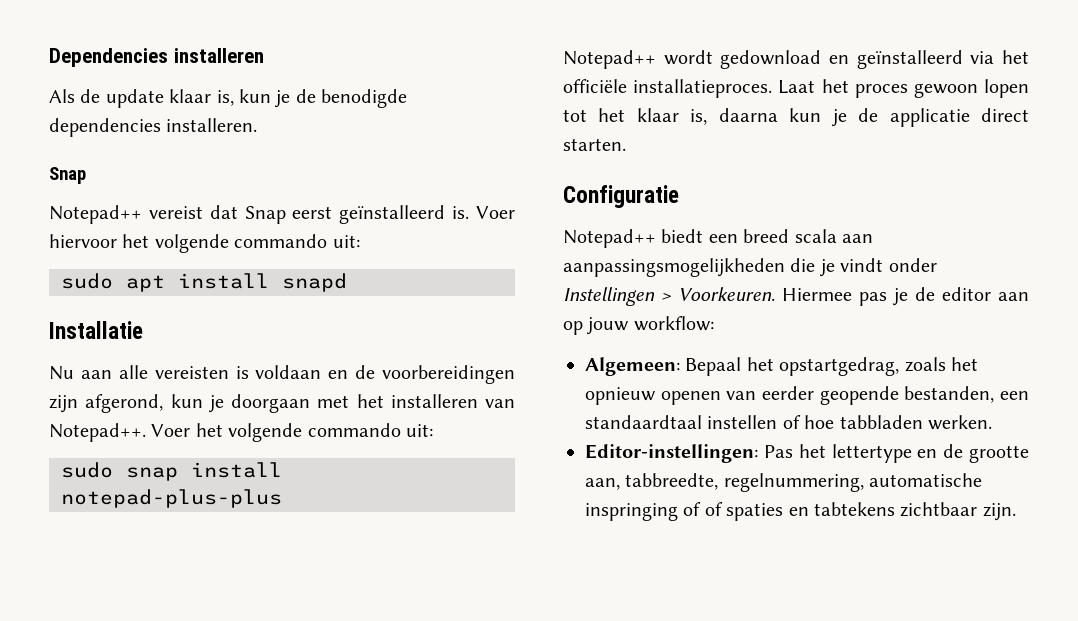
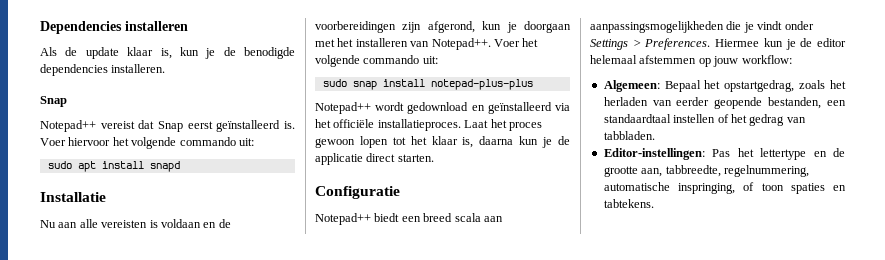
- Notepad++ biedt een breed scala aan aanpassingsmogelijkheden die je vindt onder Instellingen > Voorkeuren. Hiermee pas je de editor aan op jouw workflow:
+ Notepad++ biedt een breed scala aan aanpassingsmogelijkheden die je vindt onder Settings > Preferences. Hiermee kun je de editor helemaal afstemmen op jouw workflow:
- Algemeen: Bepaal het opstartgedrag, zoals het opnieuw openen van eerder geopende bestanden, een standaardtaal instellen of hoe tabbladen werken.
+ Algemeen: Bepaal het opstartgedrag, zoals het herladen van eerder geopende bestanden, een standaardtaal instellen of het gedrag van tabbladen.
- Editor-instellingen: Pas het lettertype en de grootte aan, tabbreedte, regelnummering, automatische inspringing of of spaties en tabtekens zichtbaar zijn.
+ Editor-instellingen: Pas het lettertype en de grootte aan, tabbreedte, regelnummering, automatische inspringing, of toon spaties en tabtekens.

